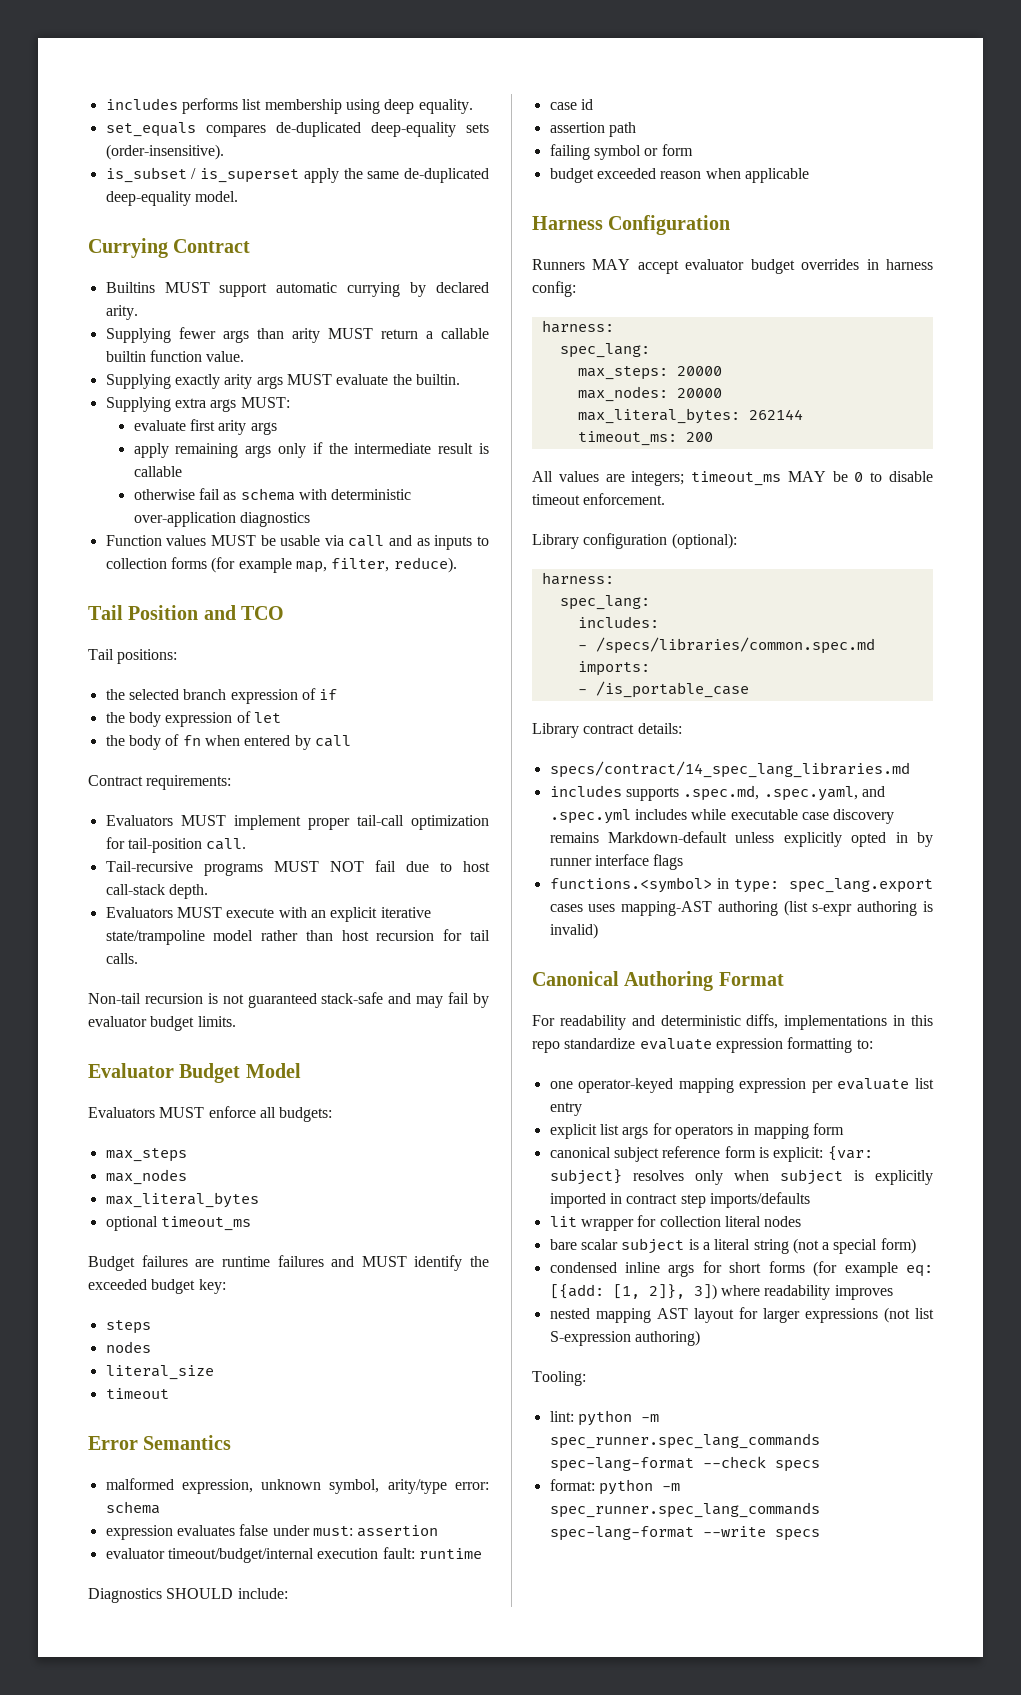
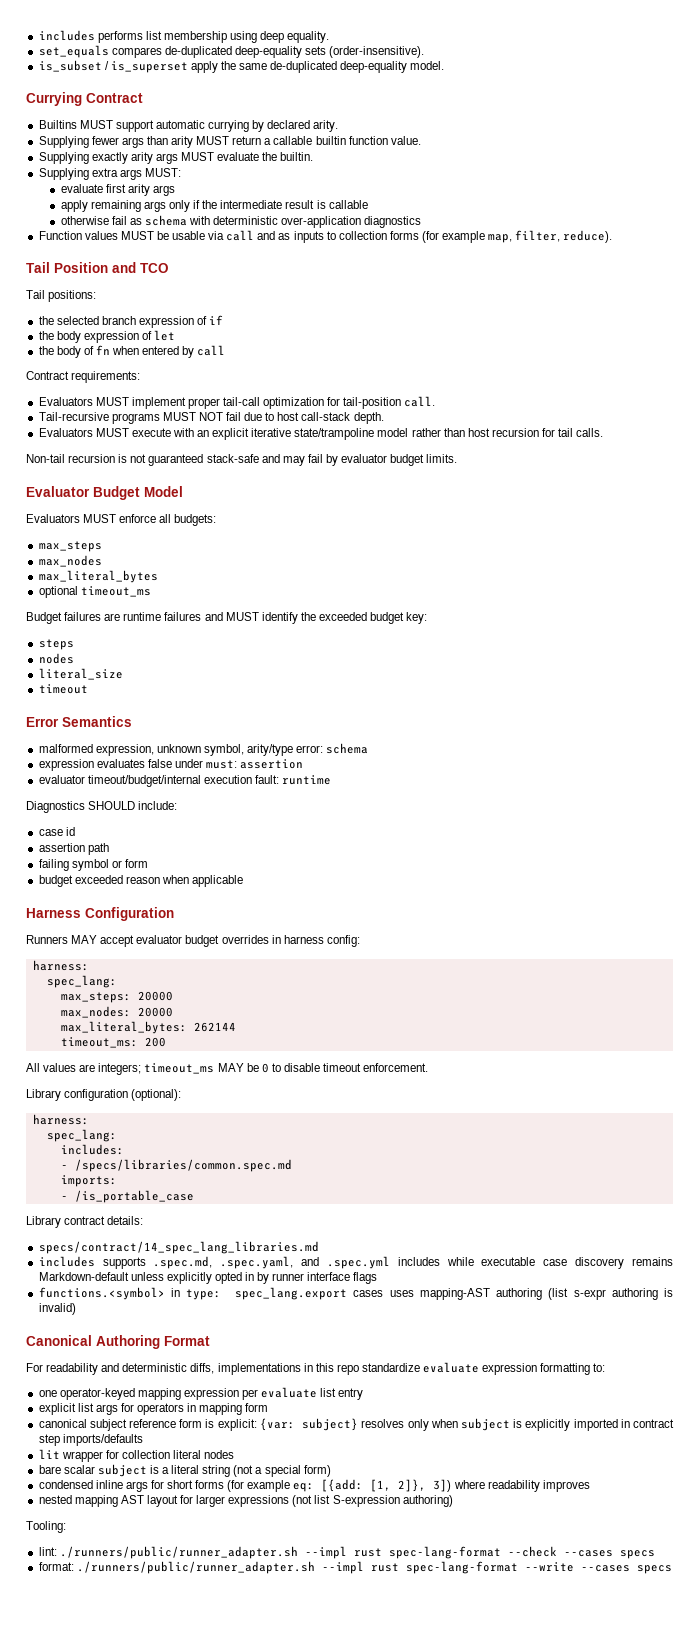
- lint: python -m spec_runner.spec_lang_commands spec-lang-format --check specs
+ lint: ./runners/public/runner_adapter.sh --impl rust spec-lang-format --check --cases specs
- format: python -m spec_runner.spec_lang_commands spec-lang-format --write specs
+ format: ./runners/public/runner_adapter.sh --impl rust spec-lang-format --write --cases specs

